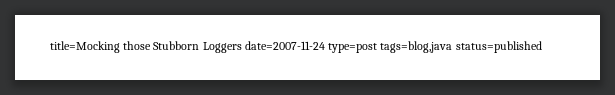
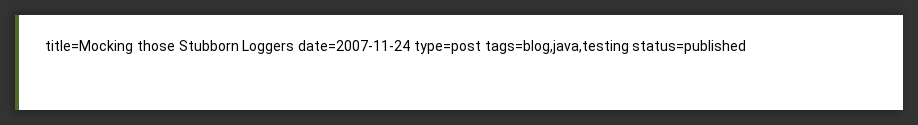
- title=Mocking those Stubborn Loggers date=2007-11-24 type=post tags=blog,java status=published
+ title=Mocking those Stubborn Loggers date=2007-11-24 type=post tags=blog,java,testing status=published

